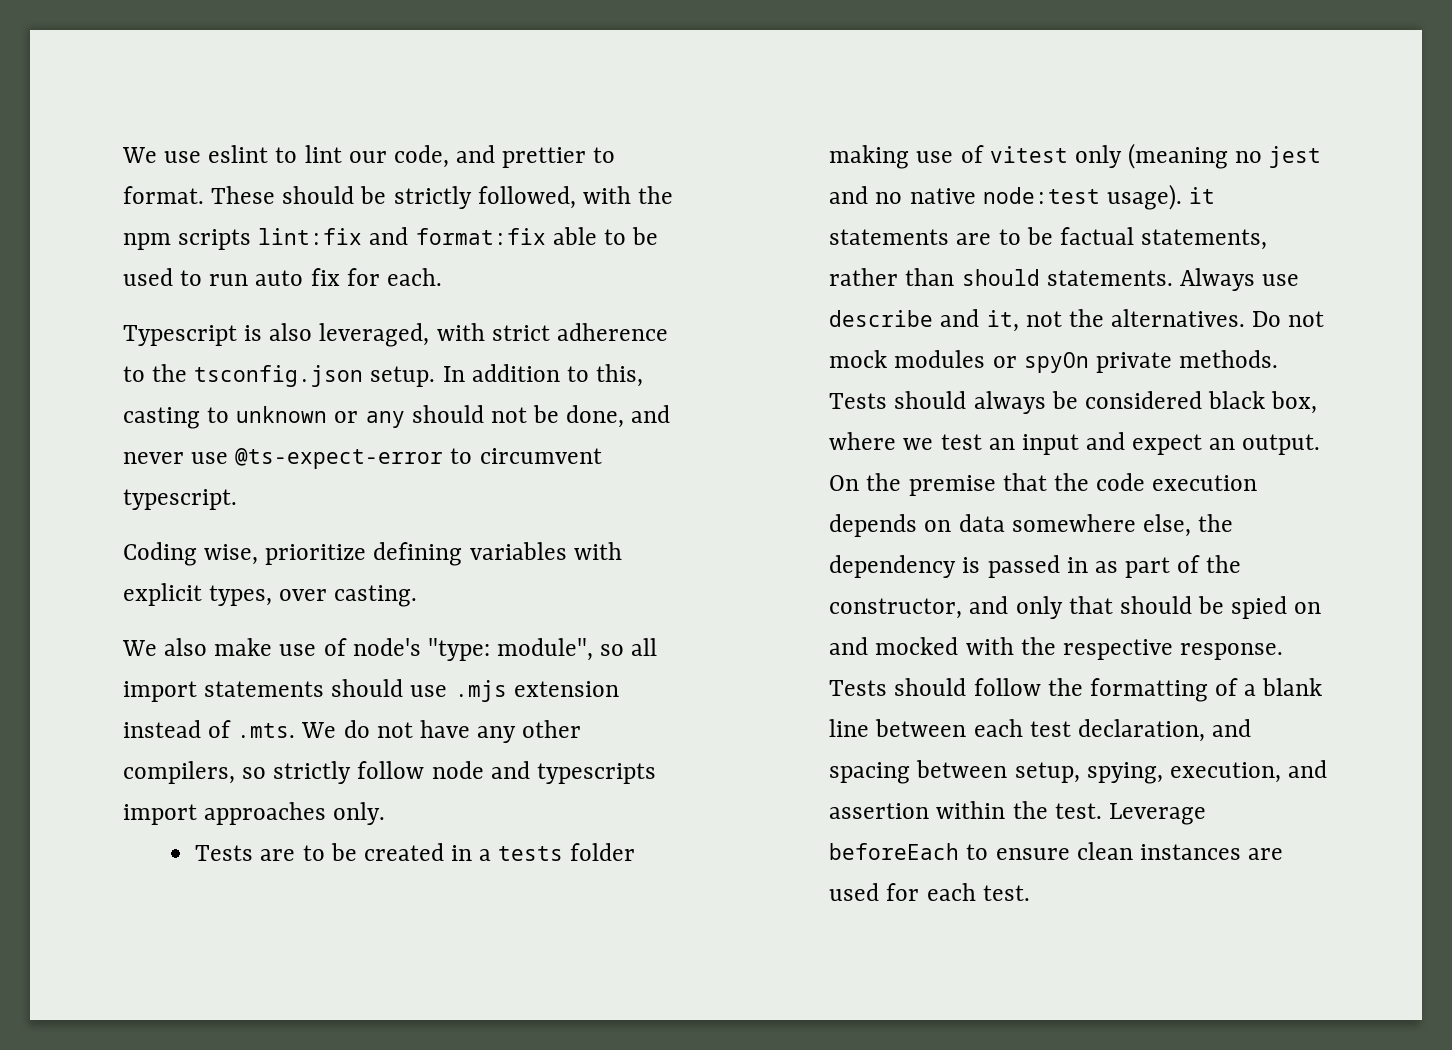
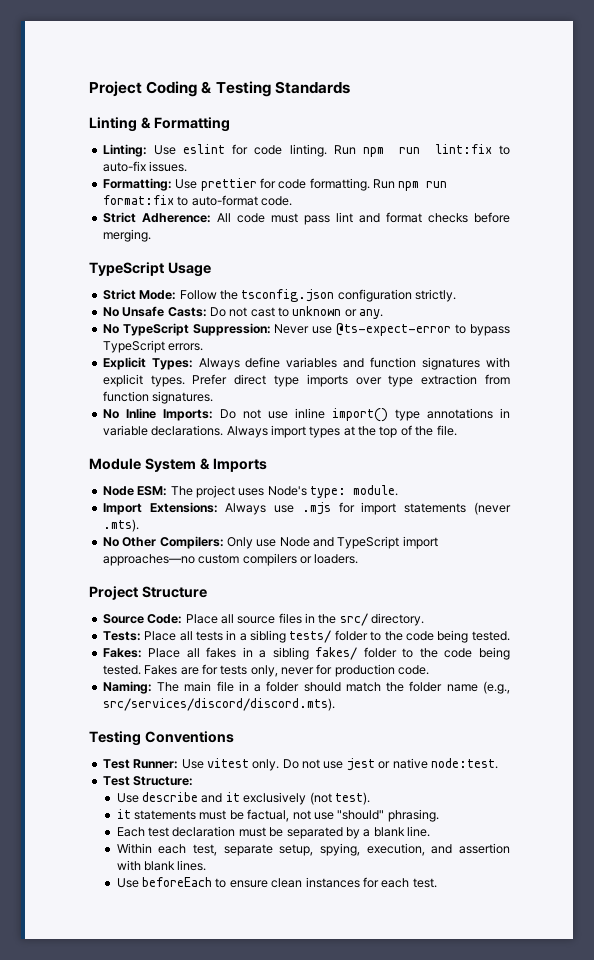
- We use eslint to lint our code, and prettier to format. These should be strictly followed, with the npm scripts lint:fix and format:fix able to be used to run auto fix for each.
- Typescript is also leveraged, with strict adherence to the tsconfig.json setup. In addition to this, casting to unknown or any should not be done, and never use @ts-expect-error to circumvent typescript.
- Coding wise, prioritize defining variables with explicit types, over casting.
- We also make use of node's "type: module", so all import statements should use .mjs extension instead of .mts. We do not have any other compilers, so strictly follow node and typescripts import approaches only.
- Tests are to be created in a tests folder making use of vitest only (meaning no jest and no native node:test usage). it statements are to be factual statements, rather than should statements. Always use describe and it, not the alternatives. Do not mock modules or spyOn private methods. Tests should always be considered black box, where we test an input and expect an output. On the premise that the code execution depends on data somewhere else, the dependency is passed in as part of the constructor, and only that should be spied on and mocked with the respective response. Tests should follow the formatting of a blank line between each test declaration, and spacing between setup, spying, execution, and assertion within the test. Leverage beforeEach to ensure clean instances are used for each test.
+ Project Coding & Testing Standards
+ Linting & Formatting
+ Linting: Use eslint for code linting. Run npm run lint:fix to auto-fix issues.
+ Formatting: Use prettier for code formatting. Run npm run format:fix to auto-format code.
+ Strict Adherence: All code must pass lint and format checks before merging.
+ TypeScript Usage
+ Strict Mode: Follow the tsconfig.json configuration strictly.
+ No Unsafe Casts: Do not cast to unknown or any.
+ No TypeScript Suppression: Never use @ts-expect-error to bypass TypeScript errors.
+ Explicit Types: Always define variables and function signatures with explicit types. Prefer direct type imports over type extraction from function signatures.
+ No Inline Imports: Do not use inline import() type annotations in variable declarations. Always import types at the top of the file.
+ Module System & Imports
+ Node ESM: The project uses Node's type: module.
+ Import Extensions: Always use .mjs for import statements (never .mts).
+ No Other Compilers: Only use Node and TypeScript import approaches—no custom compilers or loaders.
+ Project Structure
+ Source Code: Place all source files in the src/ directory.
+ Tests: Place all tests in a sibling tests/ folder to the code being tested.
+ Fakes: Place all fakes in a sibling fakes/ folder to the code being tested. Fakes are for tests only, never for production code.
+ Naming: The main file in a folder should match the folder name (e.g., src/services/discord/discord.mts).
+ Testing Conventions
+ Test Runner: Use vitest only. Do not use jest or native node:test.
+ Test Structure:
+ Use describe and it exclusively (not test).
+ it statements must be factual, not use "should" phrasing.
+ Each test declaration must be separated by a blank line.
+ Within each test, separate setup, spying, execution, and assertion with blank lines.
+ Use beforeEach to ensure clean instances for each test.

